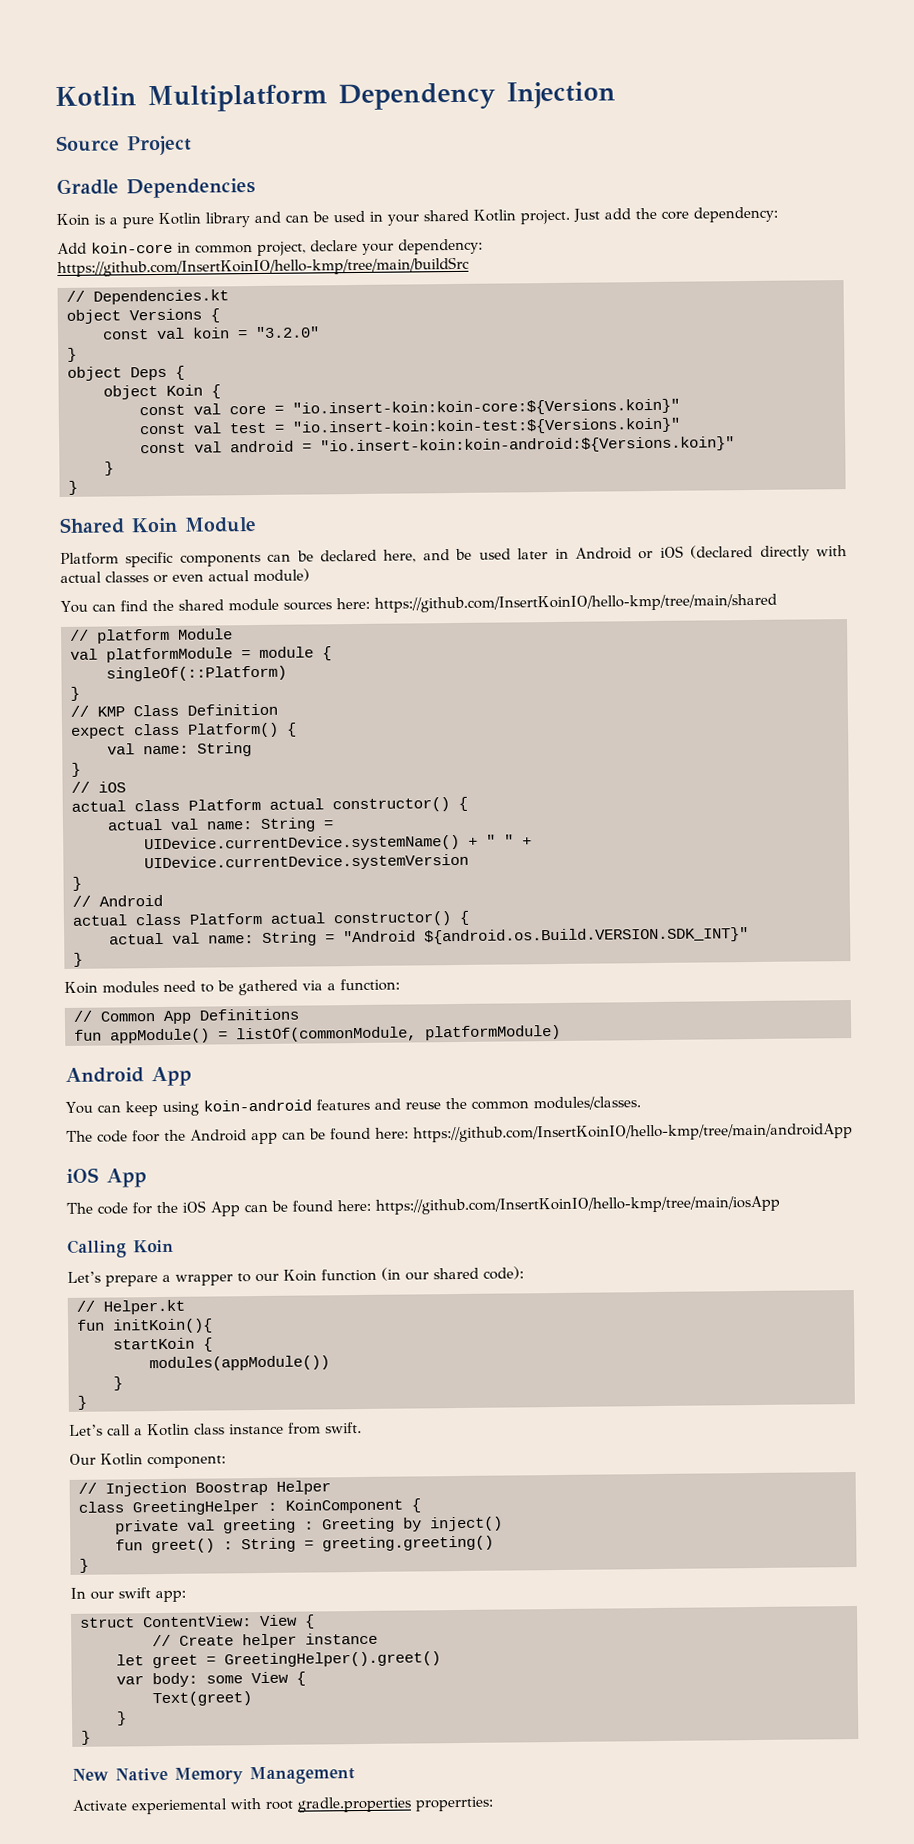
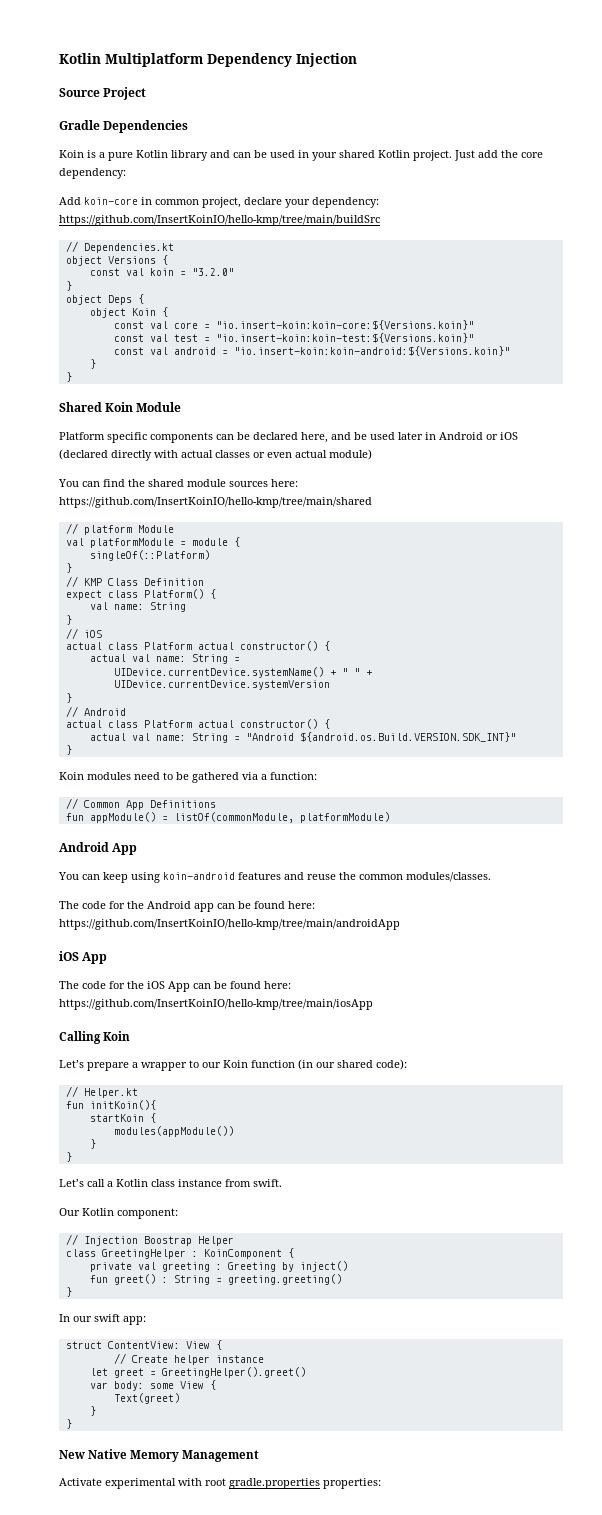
- The code foor the Android app can be found here: https://github.com/InsertKoinIO/hello-kmp/tree/main/androidApp
+ The code for the Android app can be found here: https://github.com/InsertKoinIO/hello-kmp/tree/main/androidApp
- Activate experiemental with root gradle.properties properrties:
+ Activate experimental with root gradle.properties properties:

